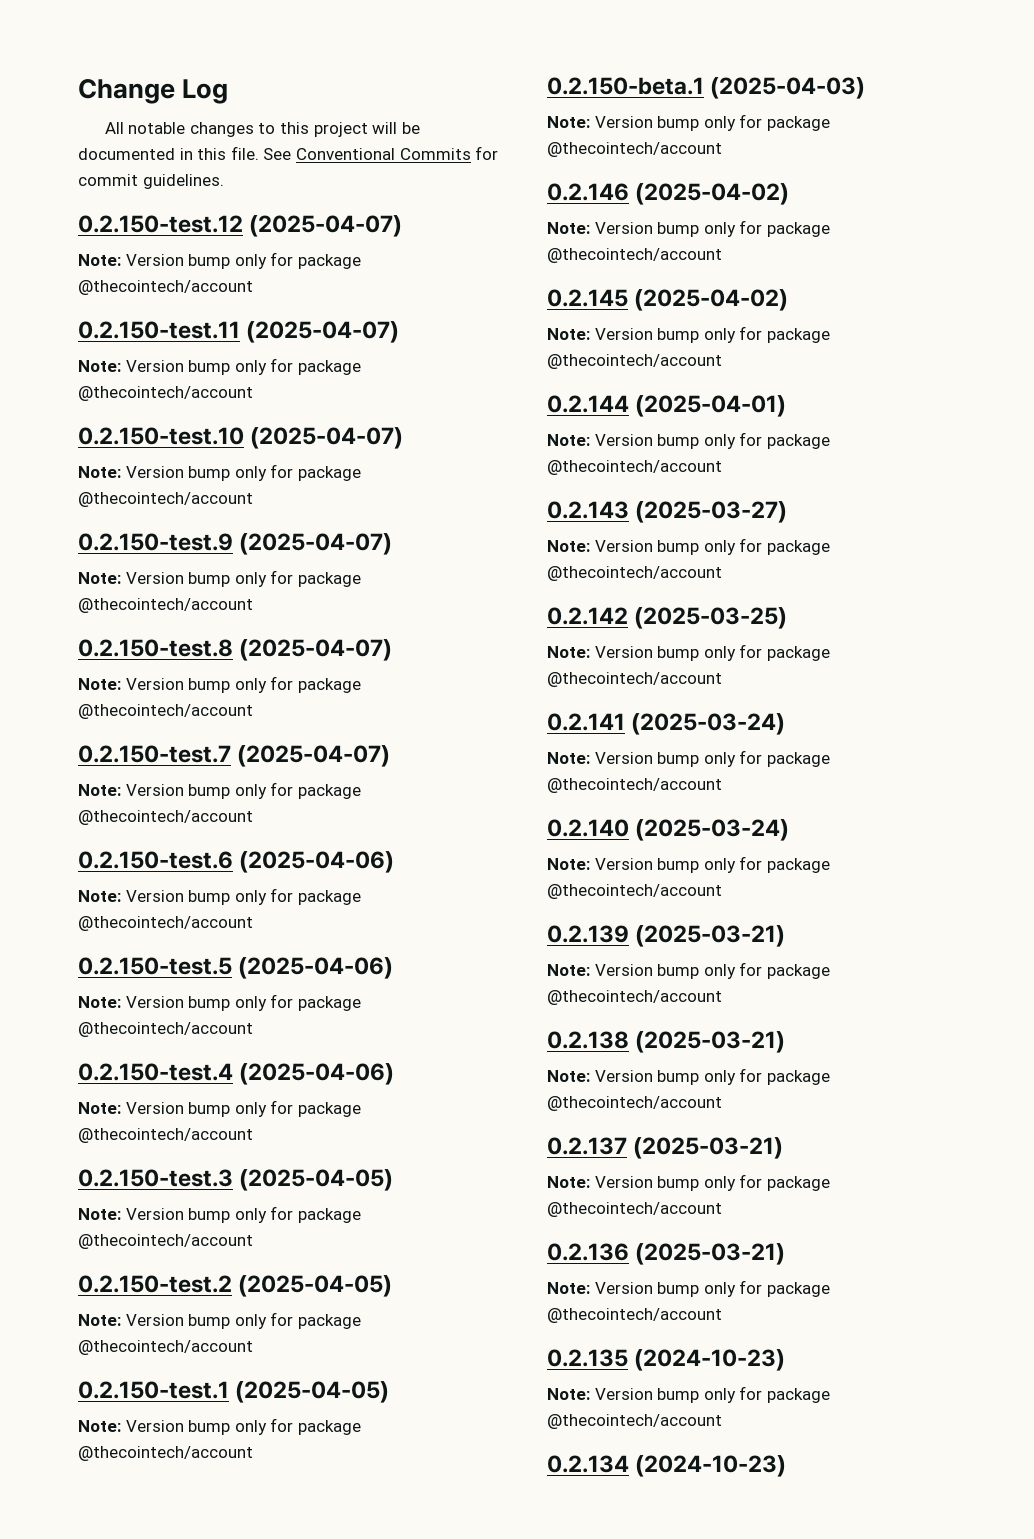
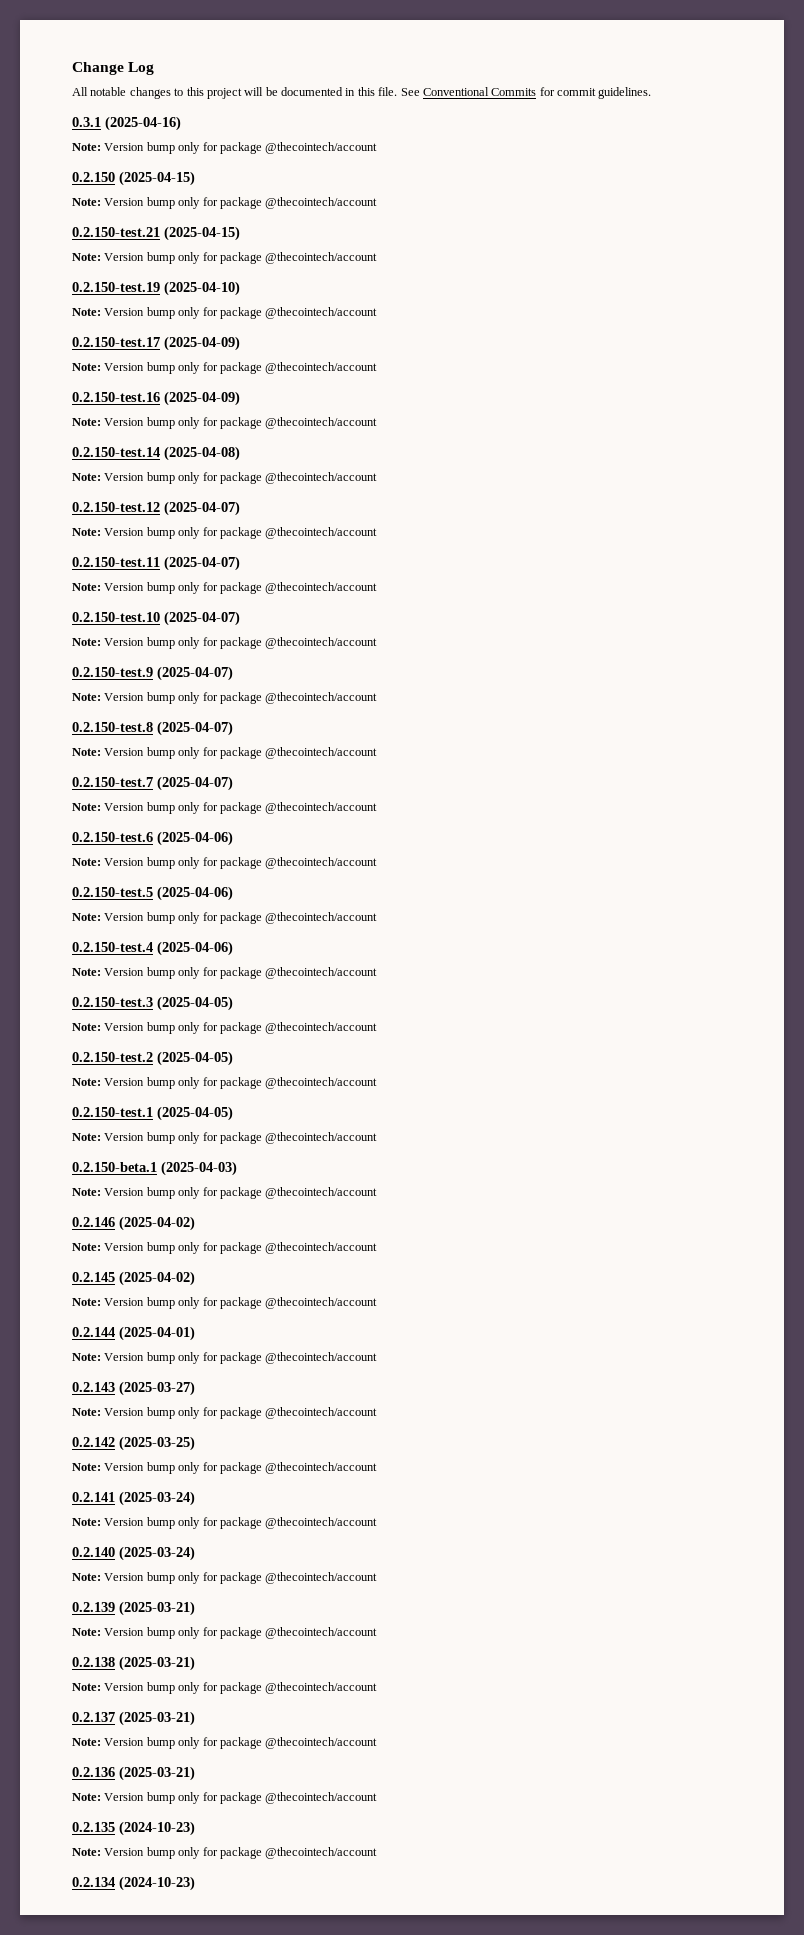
+ 0.3.1 (2025-04-16)
+ Note: Version bump only for package @thecointech/account
+ 0.2.150 (2025-04-15)
+ Note: Version bump only for package @thecointech/account
+ 0.2.150-test.21 (2025-04-15)
+ Note: Version bump only for package @thecointech/account
+ 0.2.150-test.19 (2025-04-10)
+ Note: Version bump only for package @thecointech/account
+ 0.2.150-test.17 (2025-04-09)
+ Note: Version bump only for package @thecointech/account
+ 0.2.150-test.16 (2025-04-09)
+ Note: Version bump only for package @thecointech/account
+ 0.2.150-test.14 (2025-04-08)
+ Note: Version bump only for package @thecointech/account

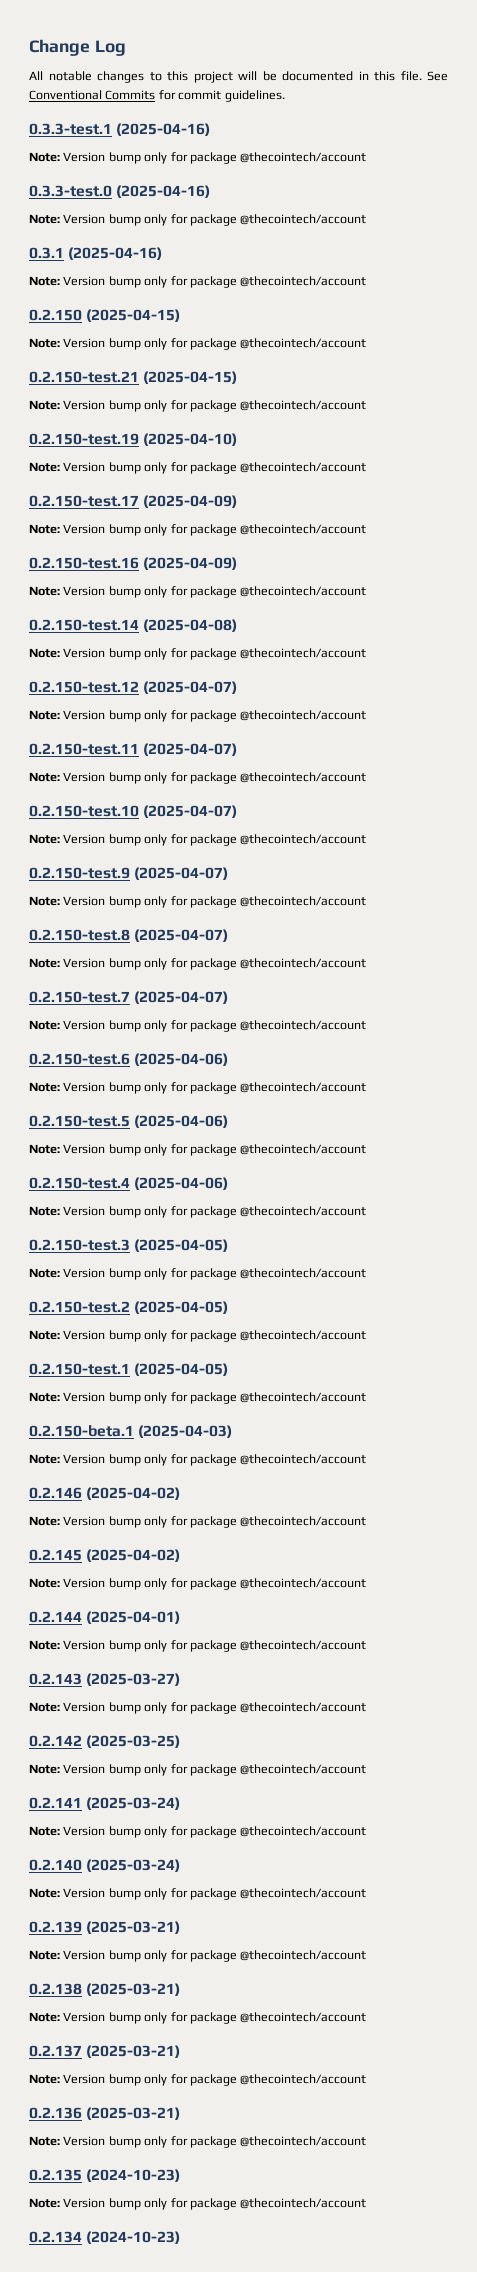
+ 0.3.3-test.1 (2025-04-16)
+ Note: Version bump only for package @thecointech/account
+ 0.3.3-test.0 (2025-04-16)
+ Note: Version bump only for package @thecointech/account

